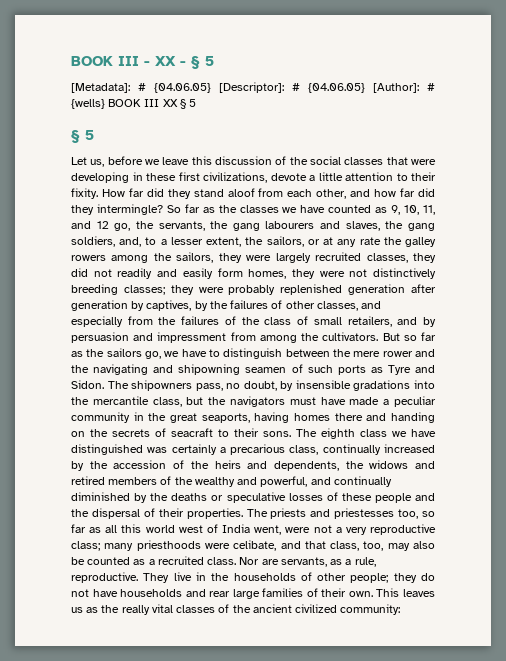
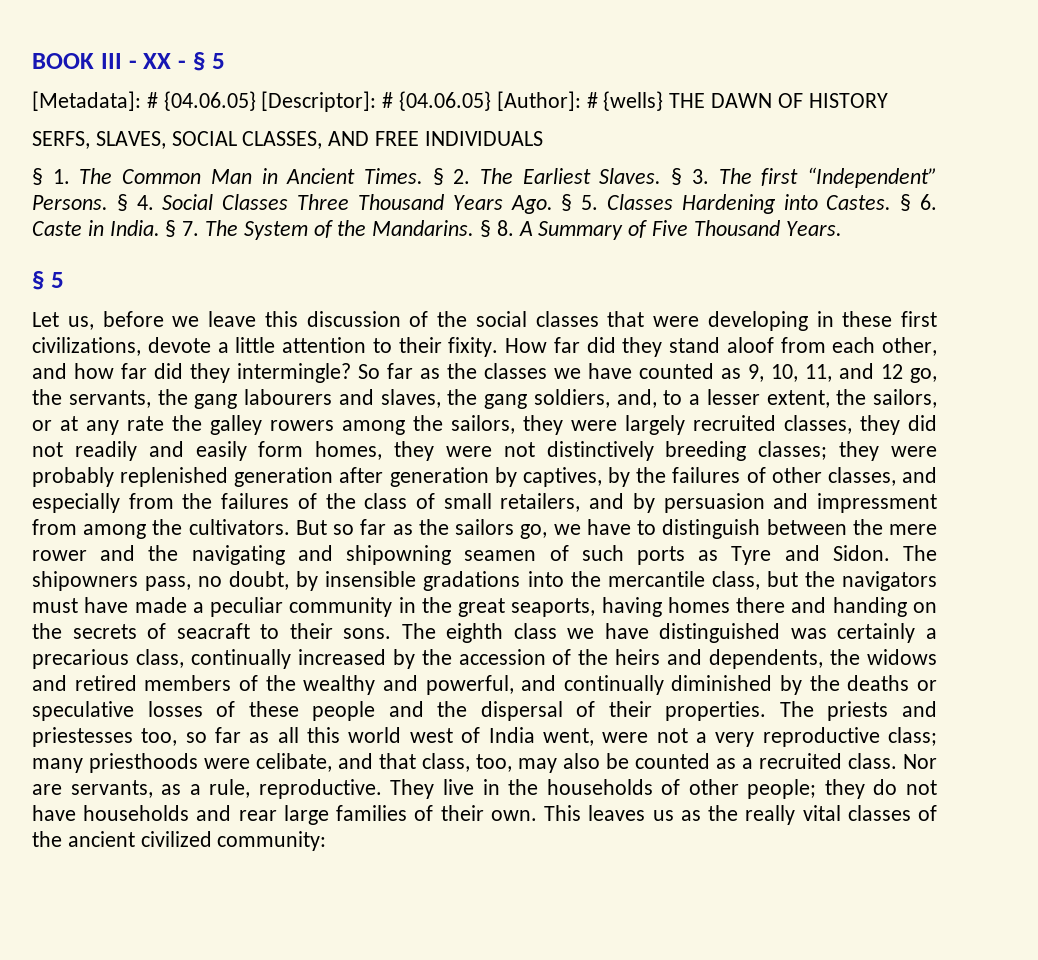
- [Metadata]: # {04.06.05} [Descriptor]: # {04.06.05} [Author]: # {wells} BOOK III XX § 5
+ [Metadata]: # {04.06.05} [Descriptor]: # {04.06.05} [Author]: # {wells} THE DAWN OF HISTORY
+ SERFS, SLAVES, SOCIAL CLASSES, AND FREE INDIVIDUALS
+ § 1. The Common Man in Ancient Times. § 2. The Earliest Slaves. § 3. The first “Independent” Persons. § 4. Social Classes Three Thousand Years Ago. § 5. Classes Hardening into Castes. § 6. Caste in India. § 7. The System of the Mandarins. § 8. A Summary of Five Thousand Years.

